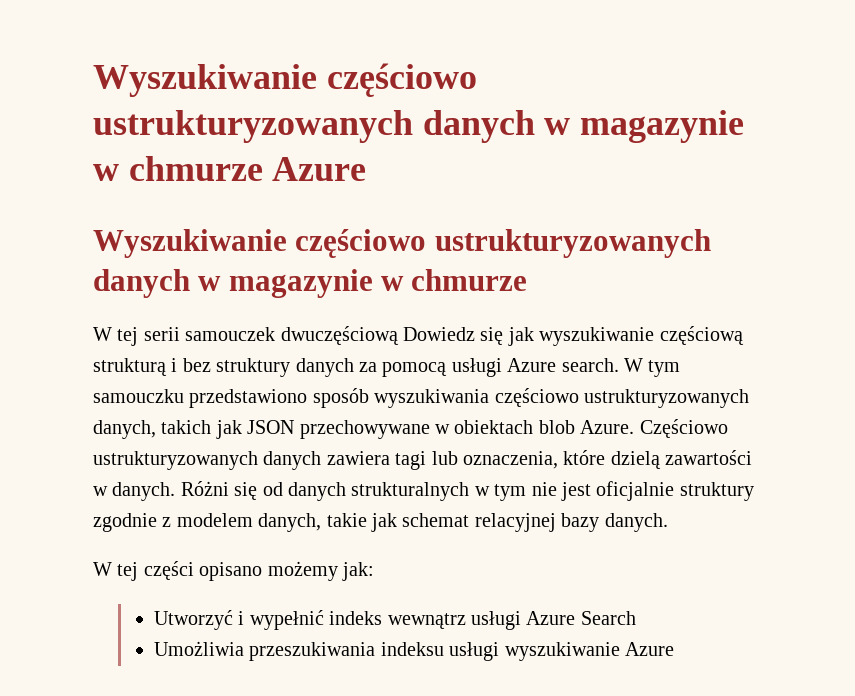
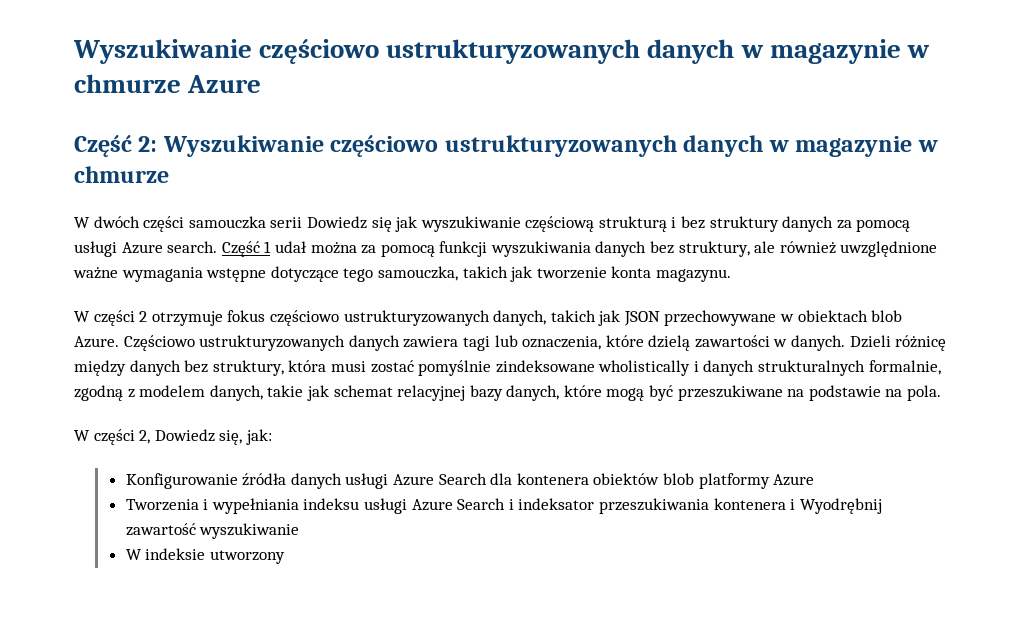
  Wyszukiwanie częściowo ustrukturyzowanych danych w magazynie w chmurze Azure
- Wyszukiwanie częściowo ustrukturyzowanych danych w magazynie w chmurze
+ Część 2: Wyszukiwanie częściowo ustrukturyzowanych danych w magazynie w chmurze
- W tej serii samouczek dwuczęściową Dowiedz się jak wyszukiwanie częściową strukturą i bez struktury danych za pomocą usługi Azure search.
+ W dwóch części samouczka serii Dowiedz się jak wyszukiwanie częściową strukturą i bez struktury danych za pomocą usługi Azure search.
- W tym samouczku przedstawiono sposób wyszukiwania częściowo ustrukturyzowanych danych, takich jak JSON przechowywane w obiektach blob Azure.
+ Część 1 udał można za pomocą funkcji wyszukiwania danych bez struktury, ale również uwzględnione ważne wymagania wstępne dotyczące tego samouczka, takich jak tworzenie konta magazynu.
+ W części 2 otrzymuje fokus częściowo ustrukturyzowanych danych, takich jak JSON przechowywane w obiektach blob Azure.
- Różni się od danych strukturalnych w tym nie jest oficjalnie struktury zgodnie z modelem danych, takie jak schemat relacyjnej bazy danych.
- W tej części opisano możemy jak:
- Utworzyć i wypełnić indeks wewnątrz usługi Azure Search
- Umożliwia przeszukiwania indeksu usługi wyszukiwanie Azure
+ Dzieli różnicę między danych bez struktury, która musi zostać pomyślnie zindeksowane wholistically i danych strukturalnych formalnie, zgodną z modelem danych, takie jak schemat relacyjnej bazy danych, które mogą być przeszukiwane na podstawie na pola.
+ W części 2, Dowiedz się, jak:
+ Konfigurowanie źródła danych usługi Azure Search dla kontenera obiektów blob platformy Azure
+ Tworzenia i wypełniania indeksu usługi Azure Search i indeksator przeszukiwania kontenera i Wyodrębnij zawartość wyszukiwanie
+ W indeksie utworzony

